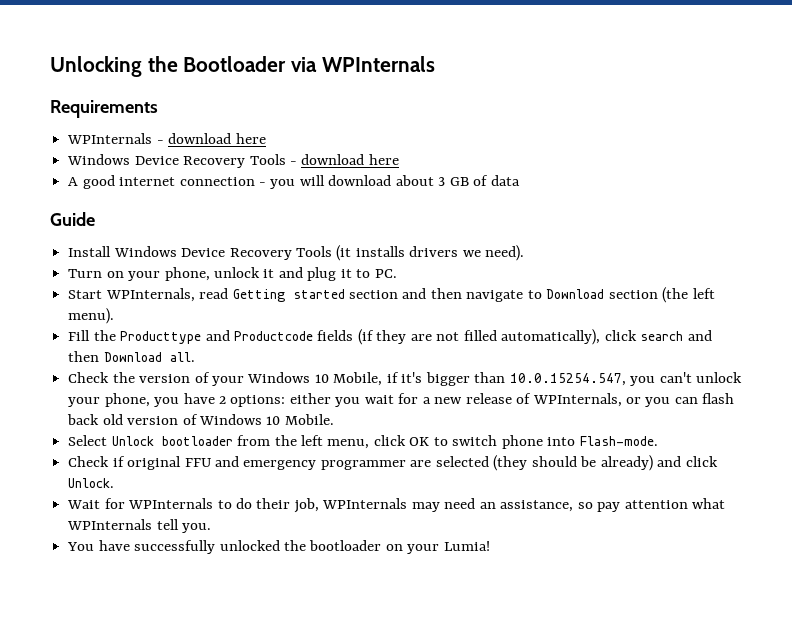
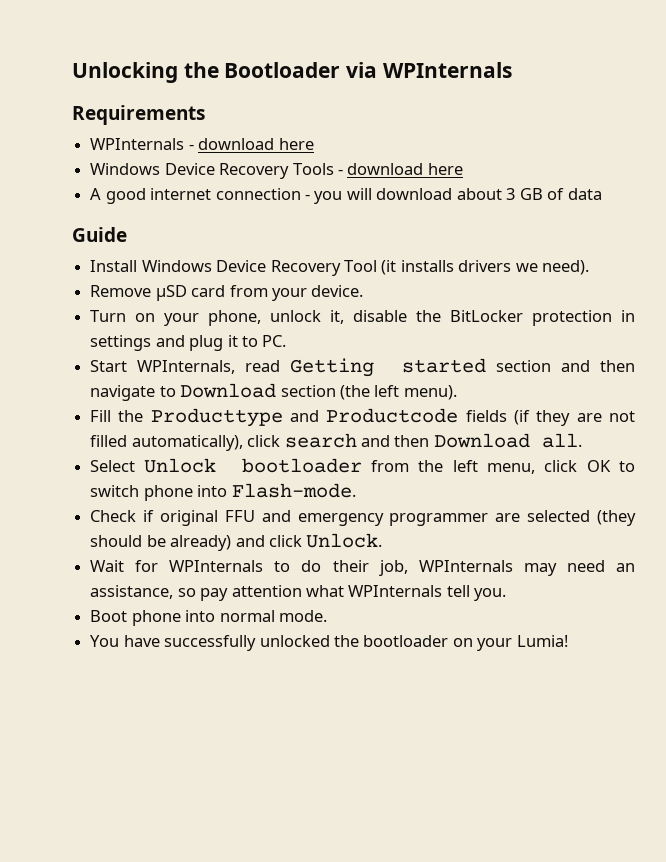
- Install Windows Device Recovery Tools (it installs drivers we need).
+ Install Windows Device Recovery Tool (it installs drivers we need).
+ Remove μSD card from your device.
- Turn on your phone, unlock it and plug it to PC.
+ Turn on your phone, unlock it, disable the BitLocker protection in settings and plug it to PC.
- Check the version of your Windows 10 Mobile, if it's bigger than 10.0.15254.547, you can't unlock your phone, you have 2 options: either you wait for a new release of WPInternals, or you can flash back old version of Windows 10 Mobile.
+ Boot phone into normal mode.

